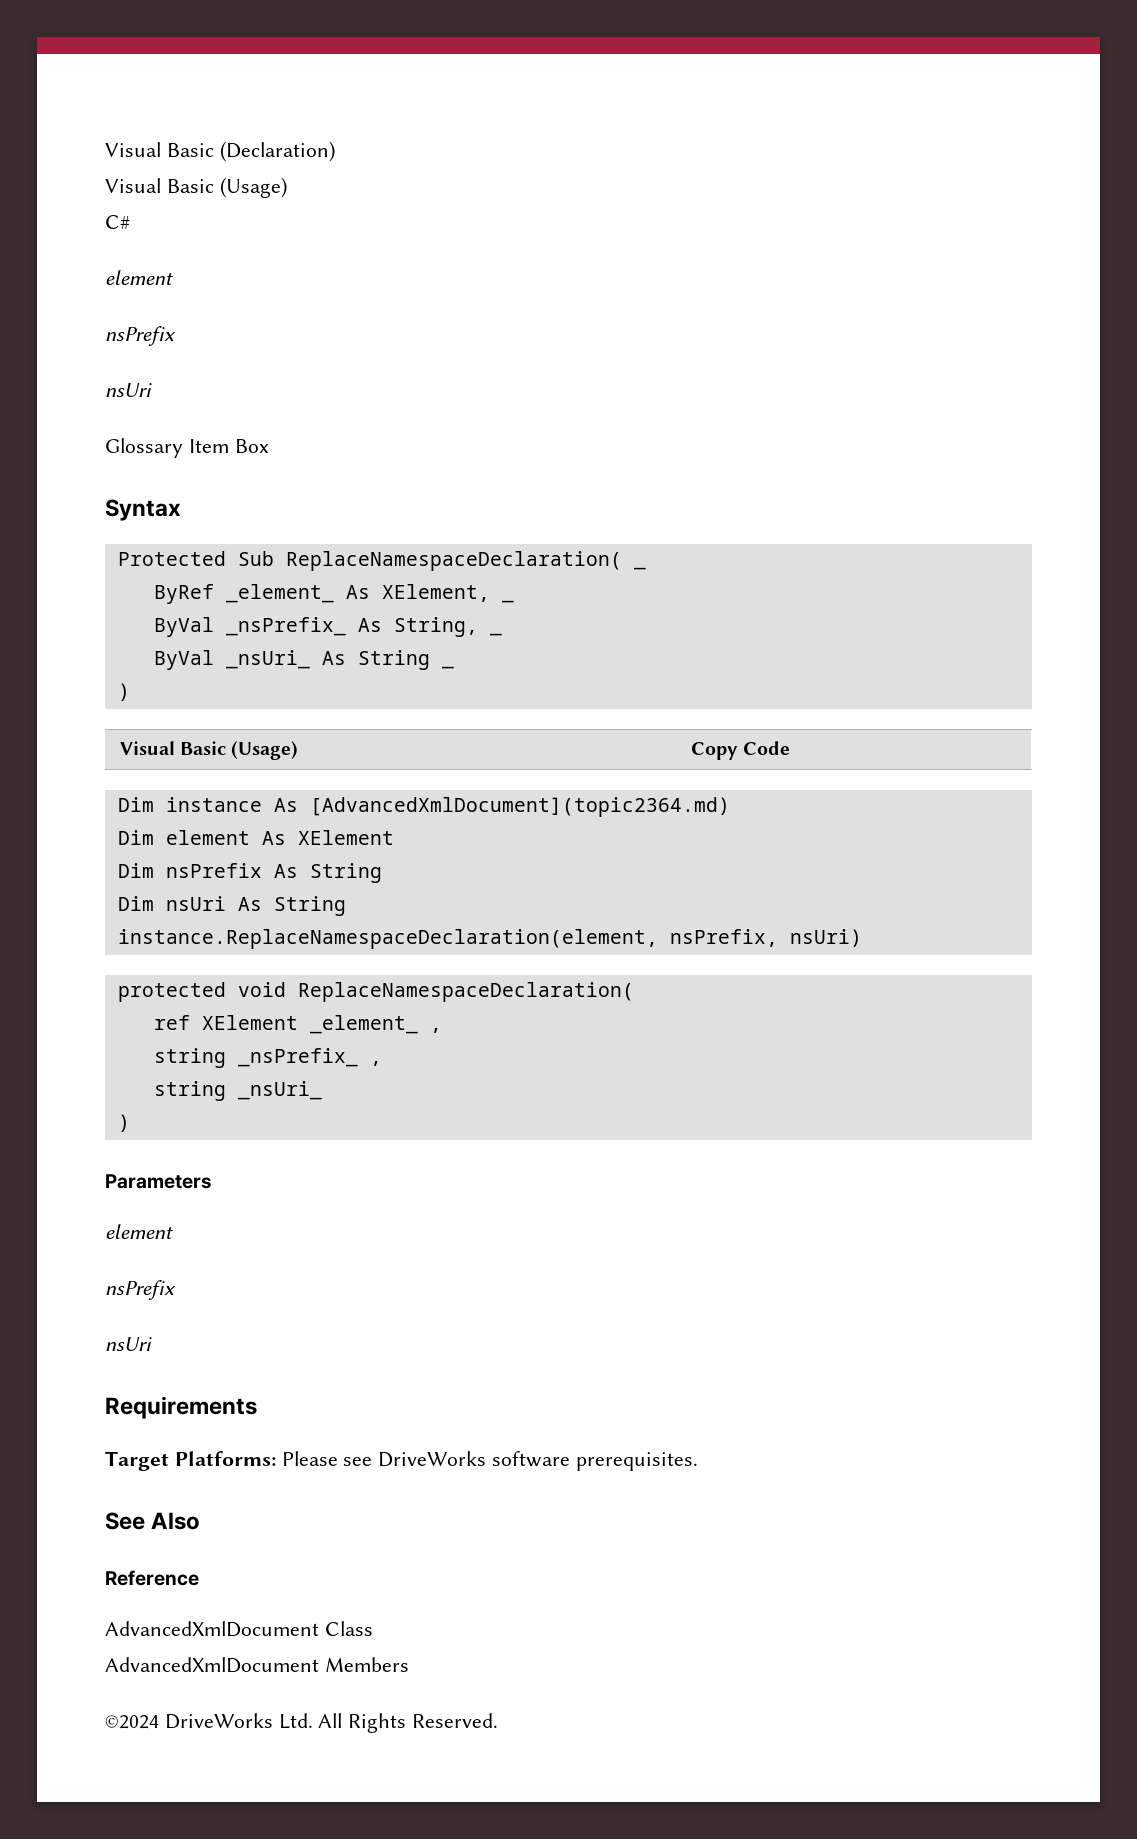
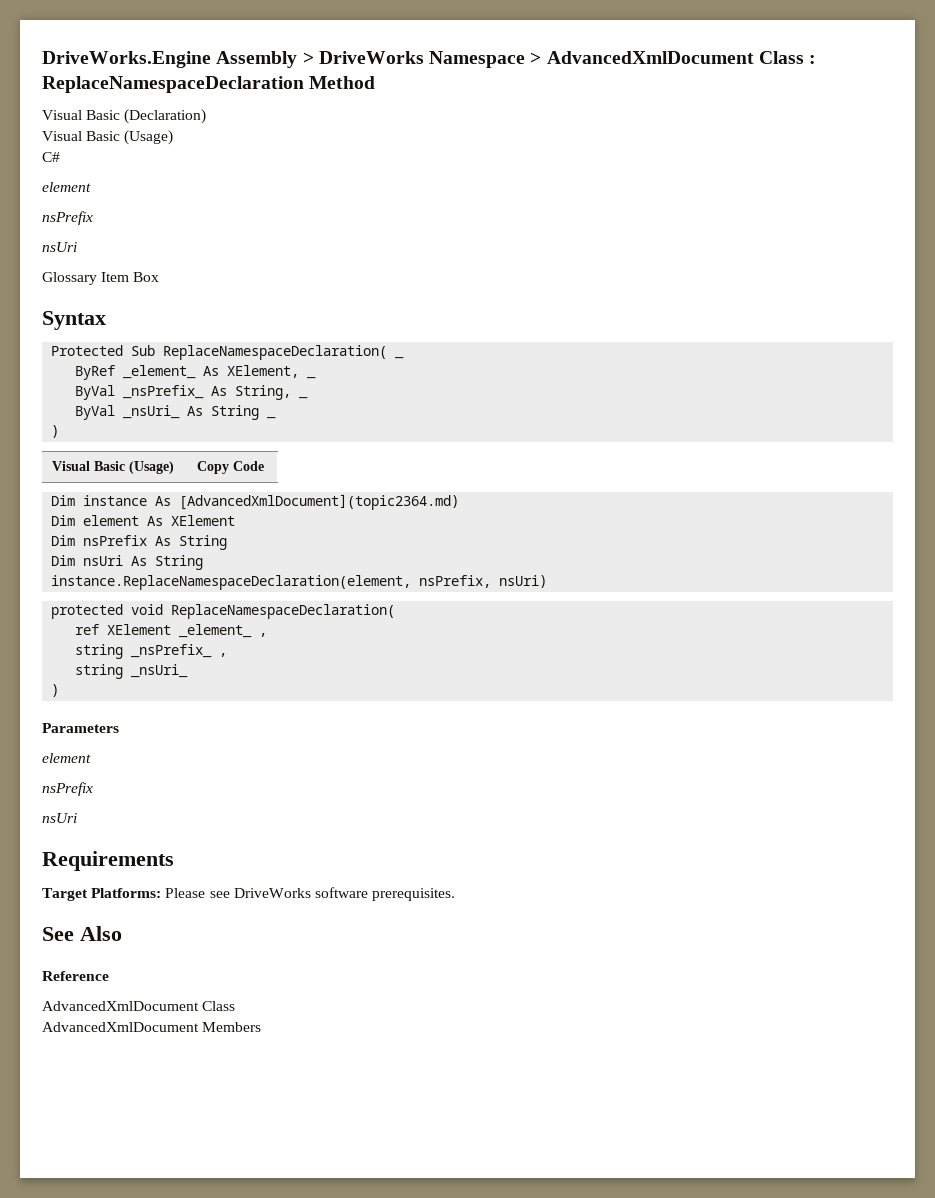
+ DriveWorks.Engine Assembly > DriveWorks Namespace > AdvancedXmlDocument Class : ReplaceNamespaceDeclaration Method
- ©2024 DriveWorks Ltd. All Rights Reserved.

